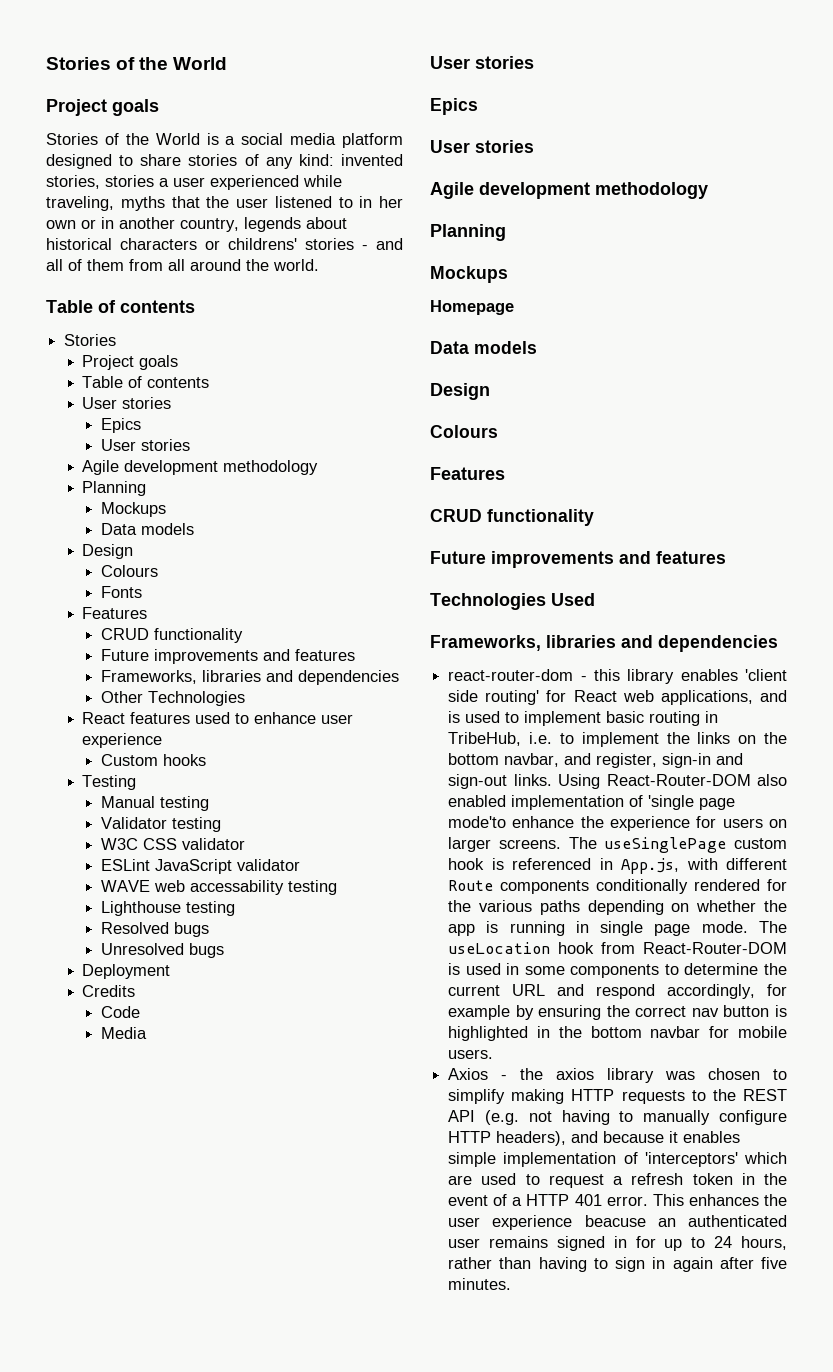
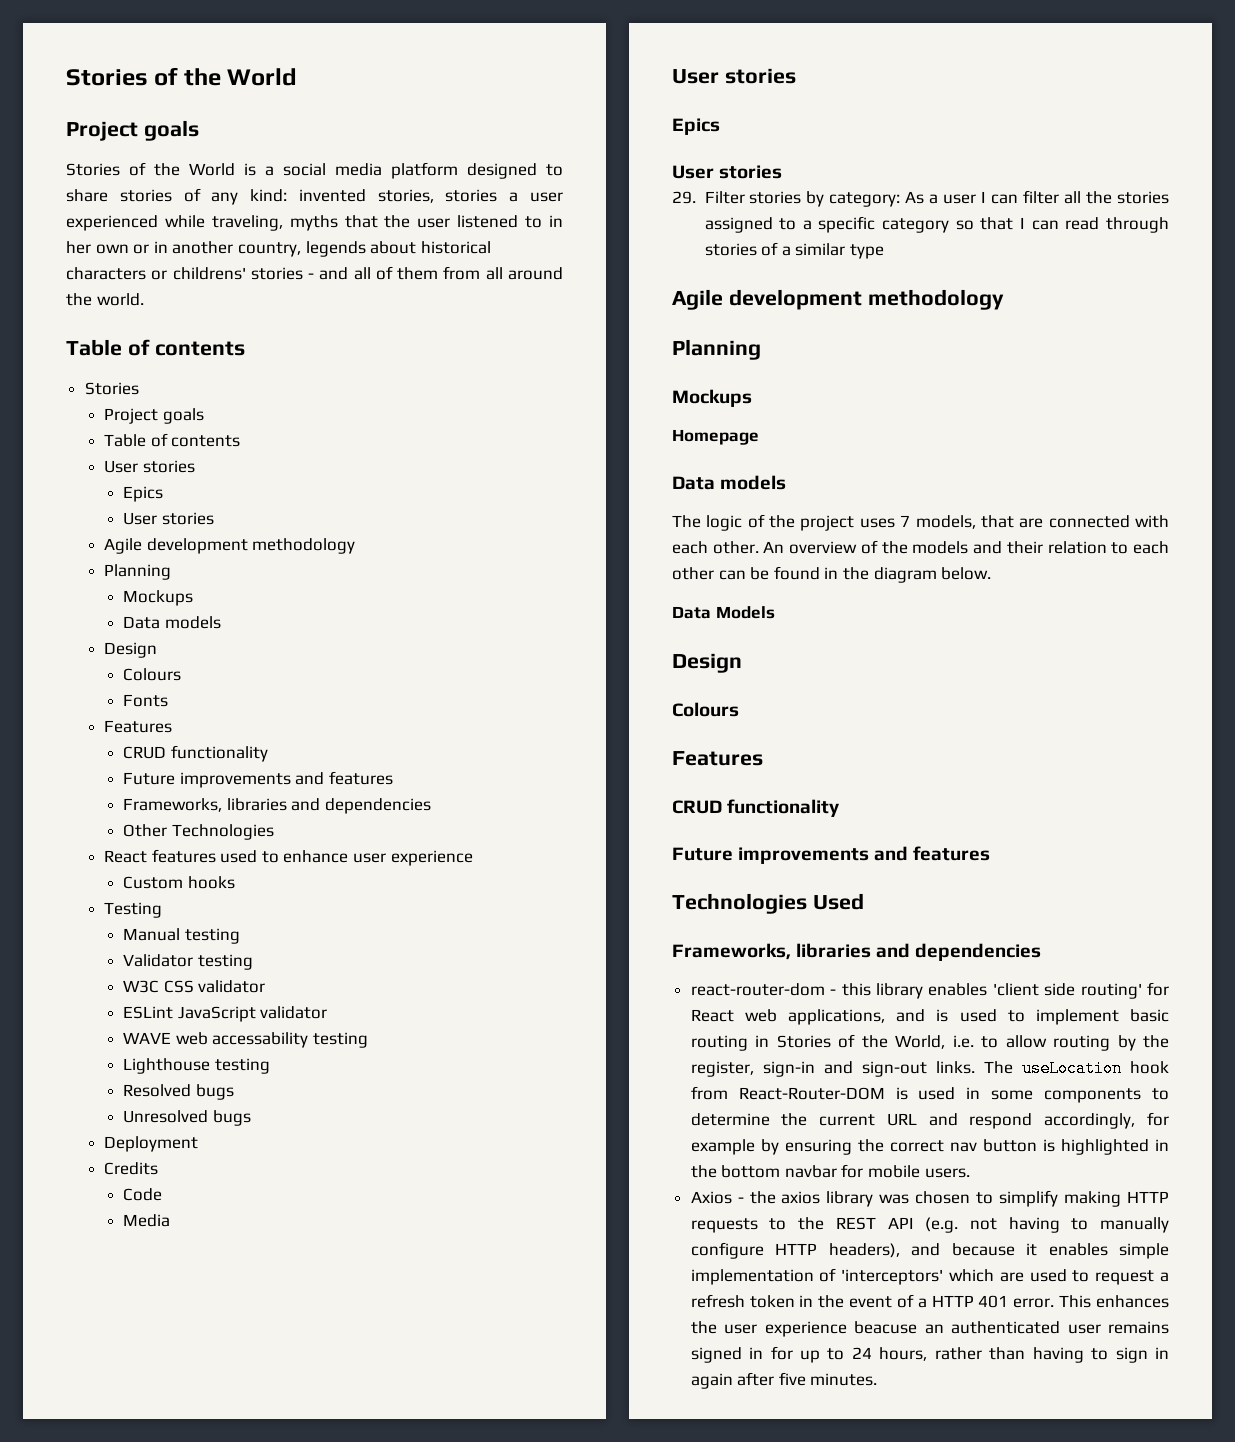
+ 29. Filter stories by category: As a user I can filter all the stories assigned to a specific category so that I can read through stories of a similar type
+ The logic of the project uses 7 models, that are connected with each other. An overview of the models and their relation to each other can be found in the diagram below.
+ Data Models
- react-router-dom - this library enables 'client side routing' for React web applications, and is used to implement basic routing in TribeHub, i.e. to implement the links on the bottom navbar, and register, sign-in and sign-out links.
+ react-router-dom - this library enables 'client side routing' for React web applications, and is used to implement basic routing in Stories of the World, i.e. to allow routing by the register, sign-in and sign-out links.
- Using React-Router-DOM also enabled implementation of 'single page mode'to enhance the experience for users on larger screens. The useSinglePage custom hook is referenced in App.js, with different Route components conditionally rendered for the various paths depending on whether the app is running in single page mode.

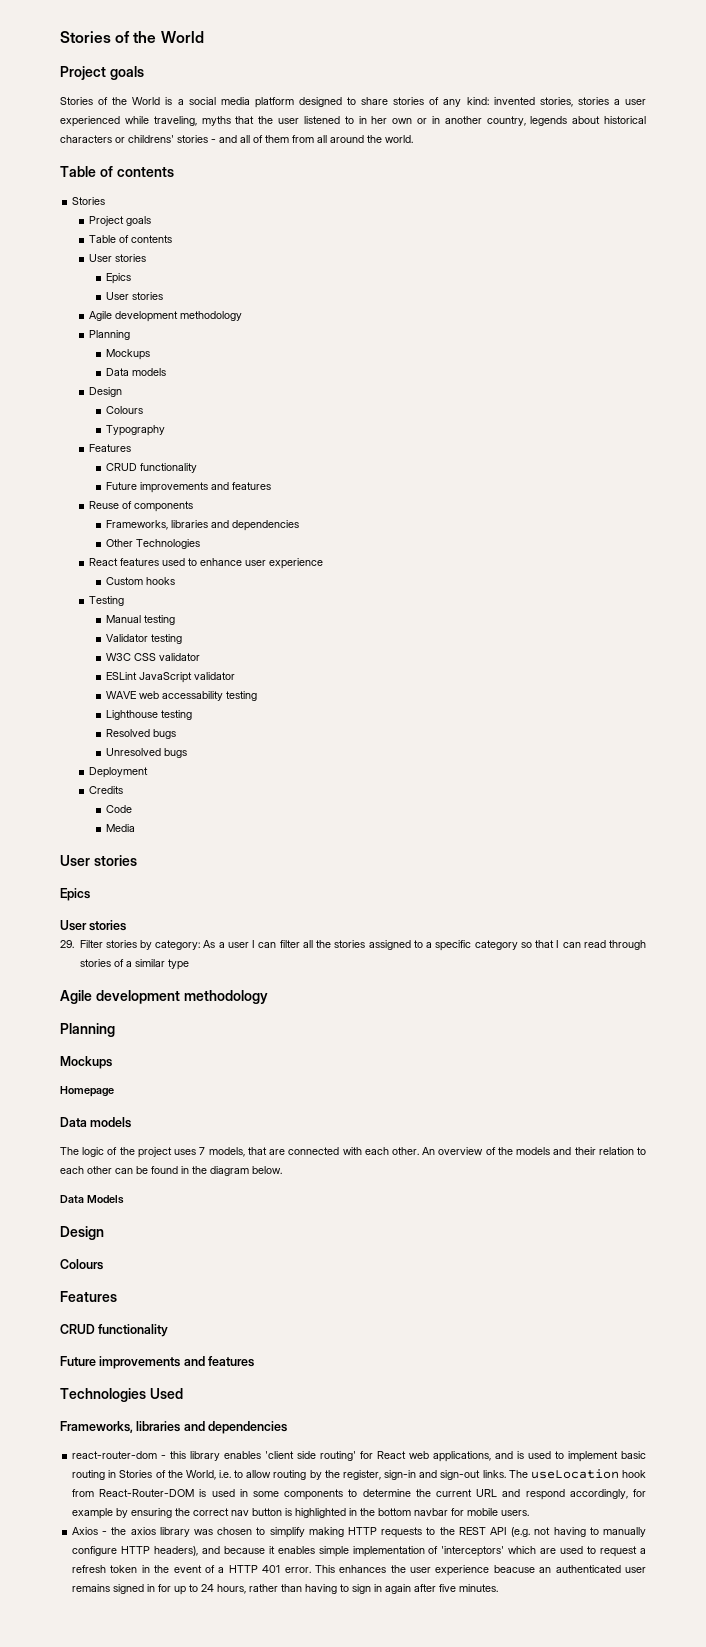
- Fonts
+ Typography
  Features
  CRUD functionality
  Future improvements and features
+ Reuse of components

